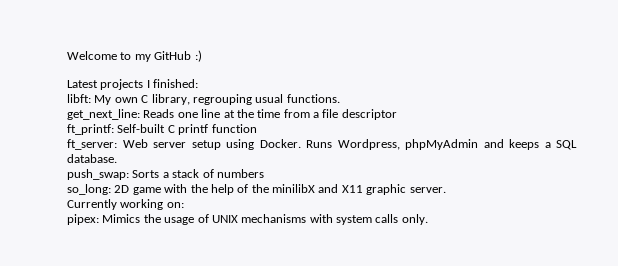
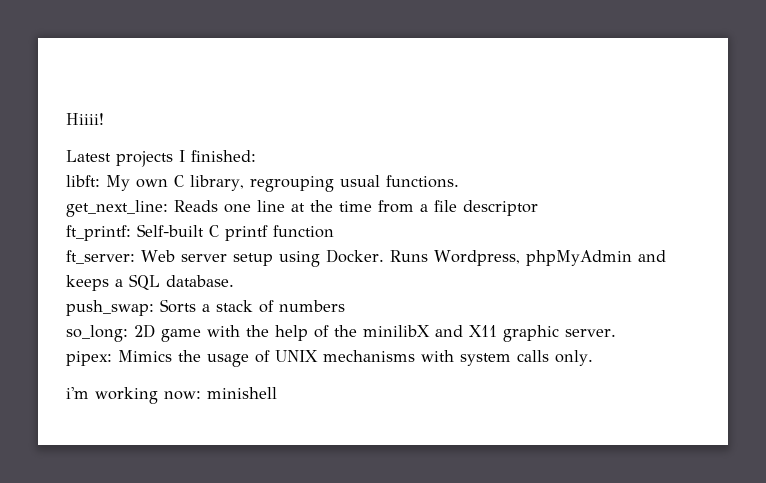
- Welcome to my GitHub :)
+ Hiiii!
- Currently working on:
+ i'm working now: minishell

